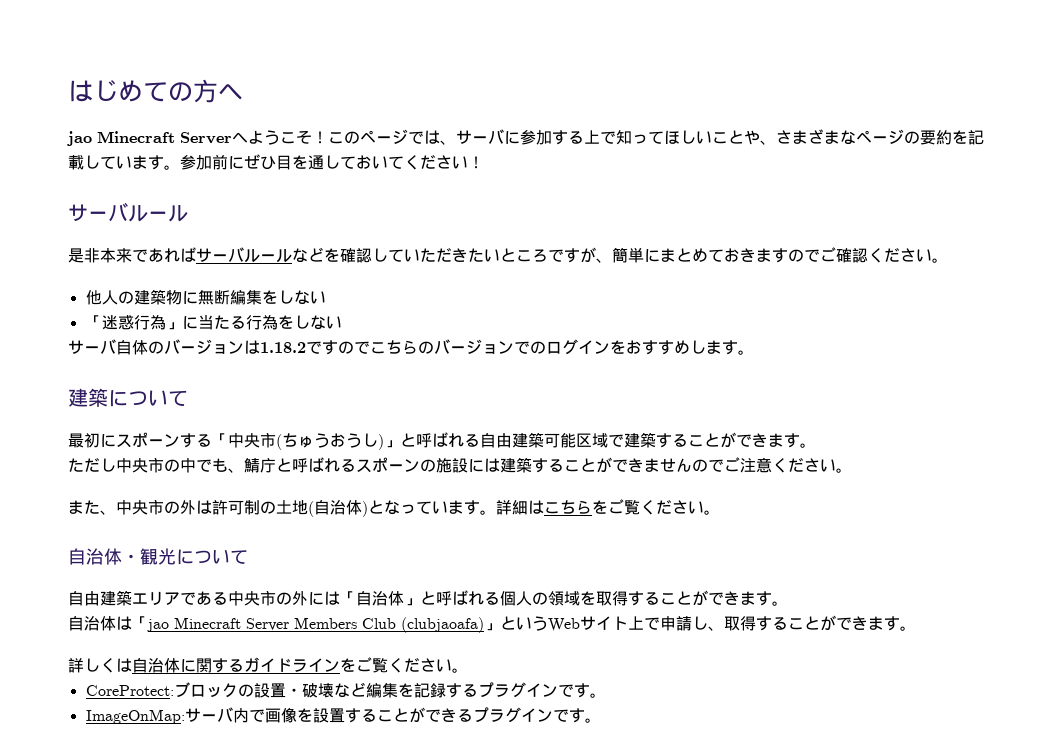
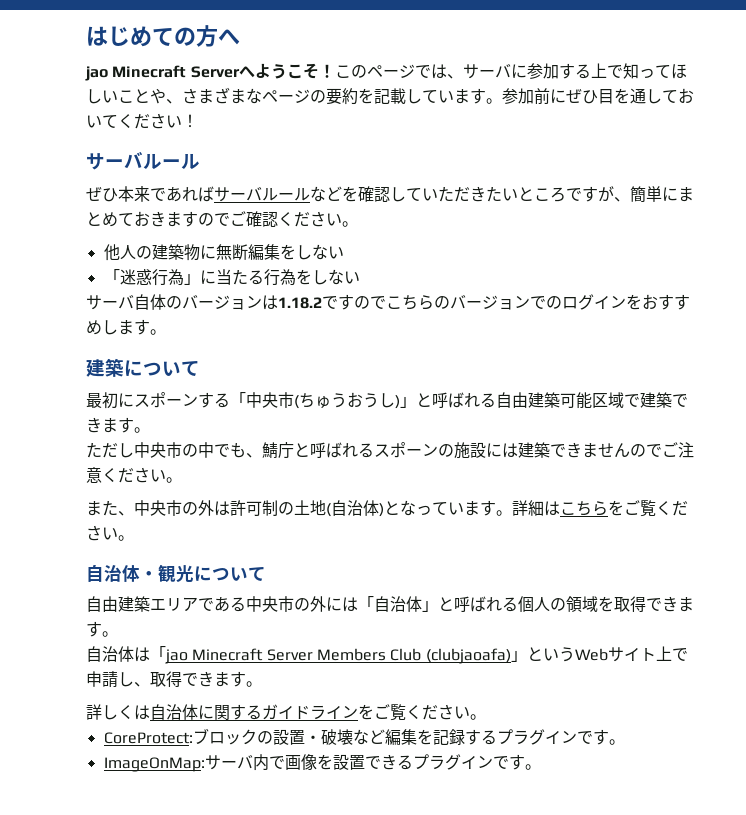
- 是非本来であればサーバルールなどを確認していただきたいところですが、簡単にまとめておきますのでご確認ください。
+ ぜひ本来であればサーバルールなどを確認していただきたいところですが、簡単にまとめておきますのでご確認ください。
- 最初にスポーンする「中央市(ちゅうおうし)」と呼ばれる自由建築可能区域で建築することができます。
+ 最初にスポーンする「中央市(ちゅうおうし)」と呼ばれる自由建築可能区域で建築できます。
- ただし中央市の中でも、鯖庁と呼ばれるスポーンの施設には建築することができませんのでご注意ください。
+ ただし中央市の中でも、鯖庁と呼ばれるスポーンの施設には建築できませんのでご注意ください。
- 自由建築エリアである中央市の外には「自治体」と呼ばれる個人の領域を取得することができます。
+ 自由建築エリアである中央市の外には「自治体」と呼ばれる個人の領域を取得できます。
- 自治体は「jao Minecraft Server Members Club (clubjaoafa)」というWebサイト上で申請し、取得することができます。
+ 自治体は「jao Minecraft Server Members Club (clubjaoafa)」というWebサイト上で申請し、取得できます。
- ImageOnMap:サーバ内で画像を設置することができるプラグインです。
+ ImageOnMap:サーバ内で画像を設置できるプラグインです。

